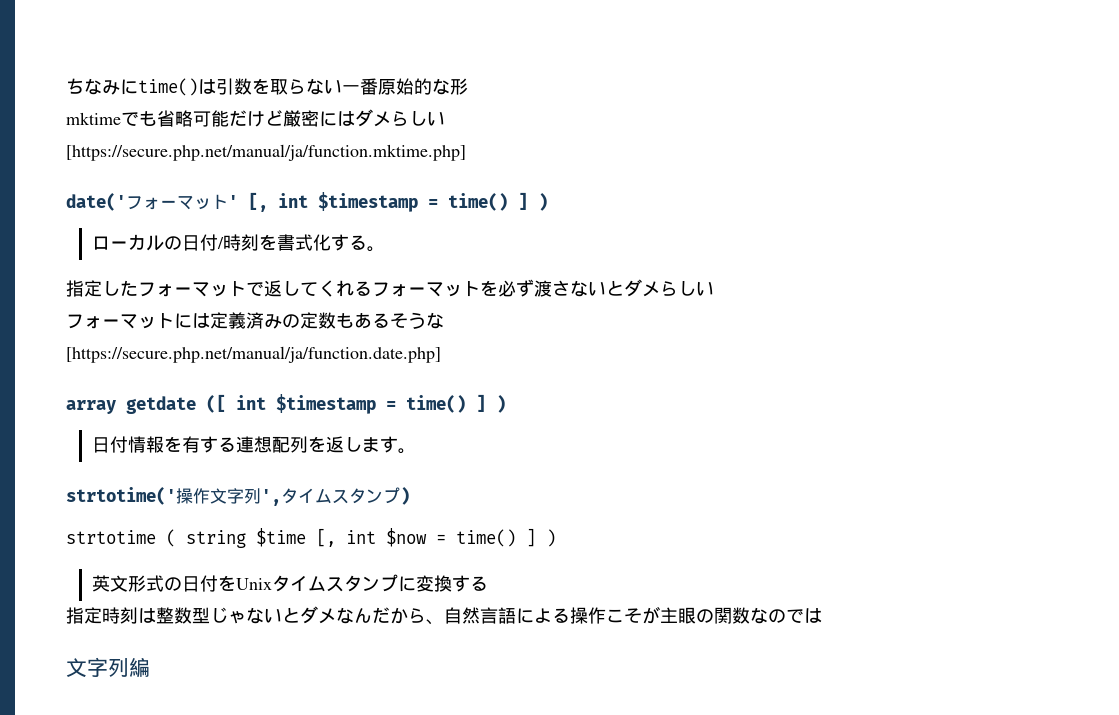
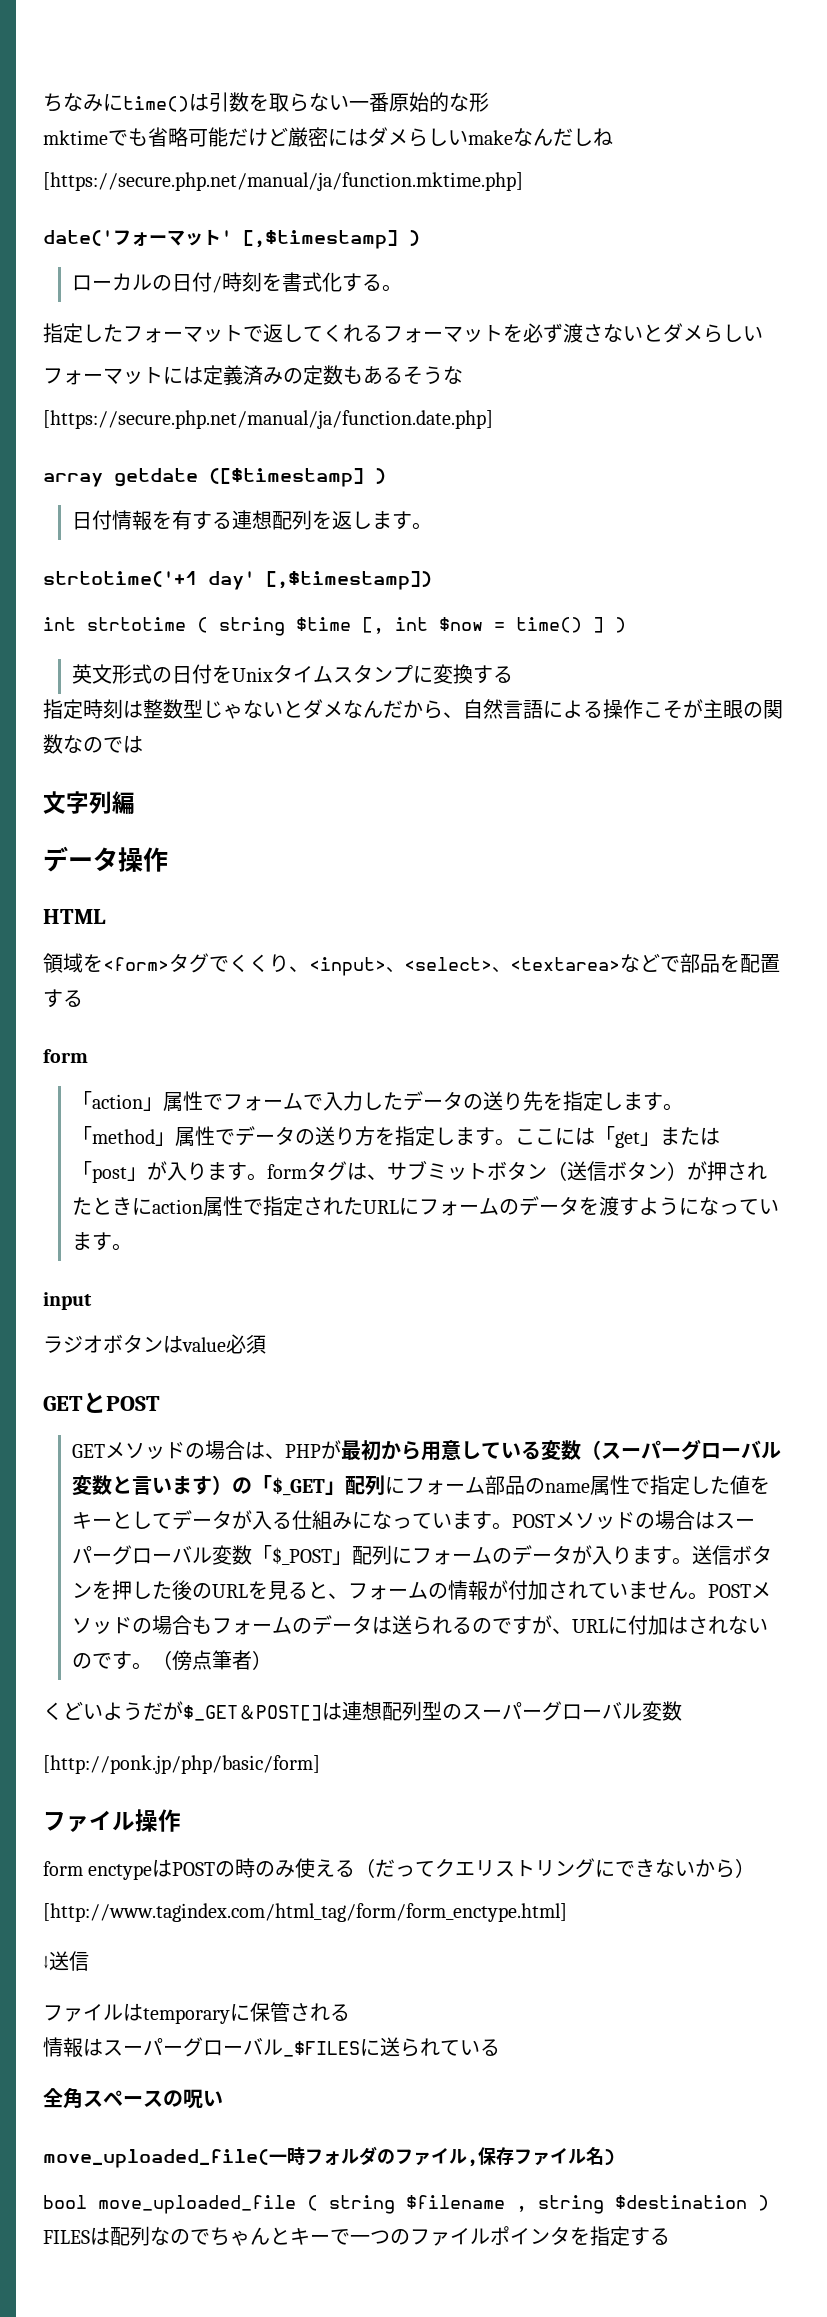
- mktimeでも省略可能だけど厳密にはダメらしい
+ mktimeでも省略可能だけど厳密にはダメらしいmakeなんだしね
- date('フォーマット' [, int $timestamp = time() ] )
+ date('フォーマット' [,$timestamp] )
- array getdate ([ int $timestamp = time() ] )
+ array getdate ([$timestamp] )
- strtotime('操作文字列',タイムスタンプ)
- strtotime ( string $time [, int $now = time() ] )
+ strtotime('+1 day' [,$timestamp])
+ int strtotime ( string $time [, int $now = time() ] )
+ データ操作
+ HTML
+ 領域を<form>タグでくくり、<input>、<select>、<textarea>などで部品を配置する
+ form
+ 「action」属性でフォームで入力したデータの送り先を指定します。「method」属性でデータの送り方を指定します。ここには「get」または「post」が入ります。formタグは、サブミットボタン（送信ボタン）が押されたときにaction属性で指定されたURLにフォームのデータを渡すようになっています。
+ input
+ ラジオボタンはvalue必須
+ GETとPOST
+ GETメソッドの場合は、PHPが最初から用意している変数（スーパーグローバル変数と言います）の「$_GET」配列にフォーム部品のname属性で指定した値をキーとしてデータが入る仕組みになっています。POSTメソッドの場合はスーパーグローバル変数「$_POST」配列にフォームのデータが入ります。送信ボタンを押した後のURLを見ると、フォームの情報が付加されていません。POSTメソッドの場合もフォームのデータは送られるのですが、URLに付加はされないのです。（傍点筆者）
+ くどいようだが$_GET＆POST[]は連想配列型のスーパーグローバル変数
+ [http://ponk.jp/php/basic/form]
+ ファイル操作
+ form enctypeはPOSTの時のみ使える（だってクエリストリングにできないから）
+ [http://www.tagindex.com/html_tag/form/form_enctype.html]
+ ↓送信
+ ファイルはtemporaryに保管される
+ 情報はスーパーグローバル_$FILESに送られている
+ 全角スペースの呪い
+ move_uploaded_file(一時フォルダのファイル,保存ファイル名)
+ bool move_uploaded_file ( string $filename , string $destination ) FILESは配列なのでちゃんとキーで一つのファイルポインタを指定する

